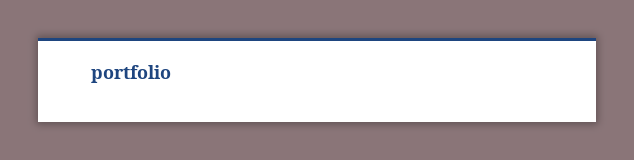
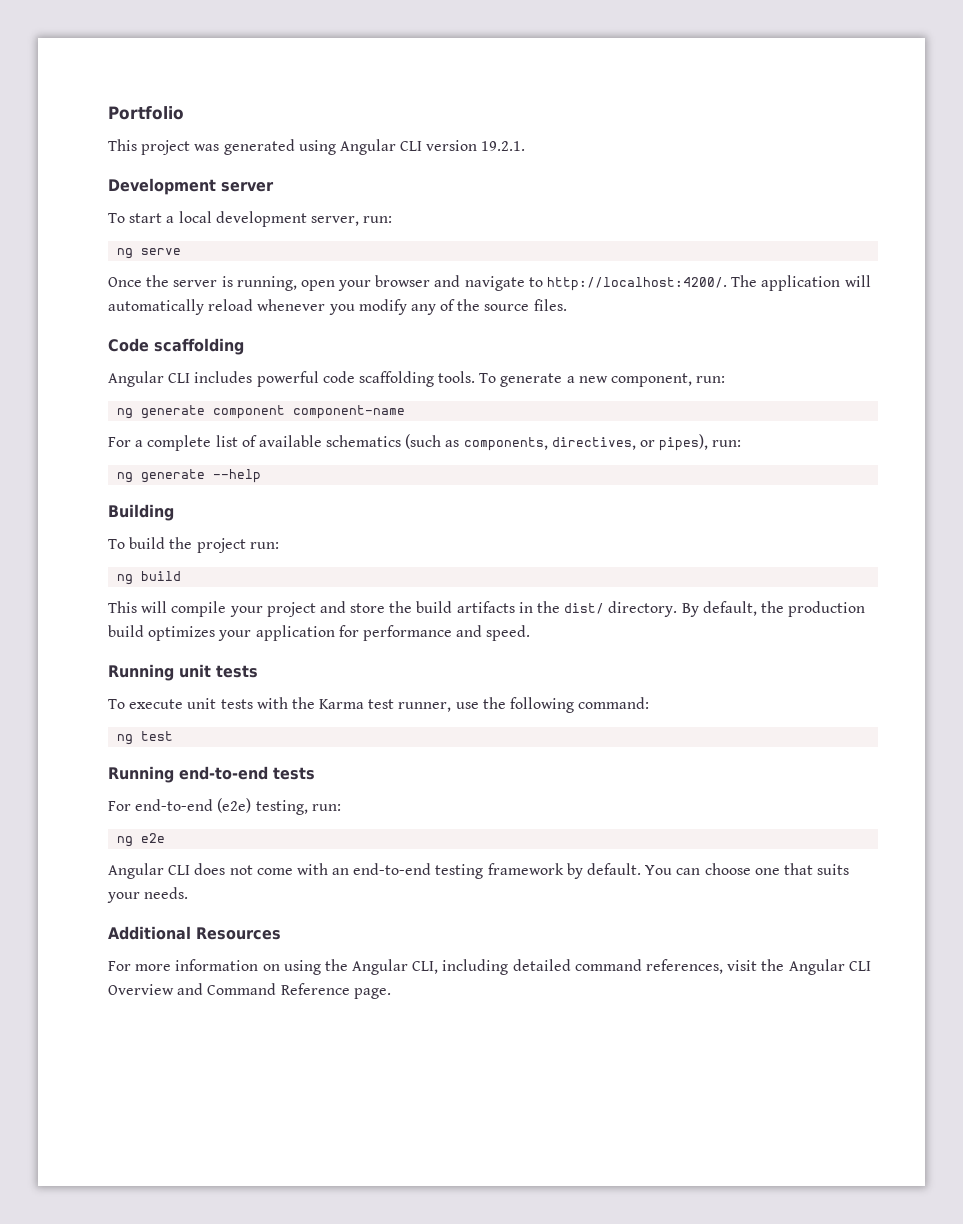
- portfolio
+ Portfolio
+ This project was generated using Angular CLI version 19.2.1.
+ Development server
+ To start a local development server, run:
+ ng serve
+ Once the server is running, open your browser and navigate to http://localhost:4200/. The application will automatically reload whenever you modify any of the source files.
+ Code scaffolding
+ Angular CLI includes powerful code scaffolding tools. To generate a new component, run:
+ ng generate component component-name
+ For a complete list of available schematics (such as components, directives, or pipes), run:
+ ng generate --help
+ Building
+ To build the project run:
+ ng build
+ This will compile your project and store the build artifacts in the dist/ directory. By default, the production build optimizes your application for performance and speed.
+ Running unit tests
+ To execute unit tests with the Karma test runner, use the following command:
+ ng test
+ Running end-to-end tests
+ For end-to-end (e2e) testing, run:
+ ng e2e
+ Angular CLI does not come with an end-to-end testing framework by default. You can choose one that suits your needs.
+ Additional Resources
+ For more information on using the Angular CLI, including detailed command references, visit the Angular CLI Overview and Command Reference page.

